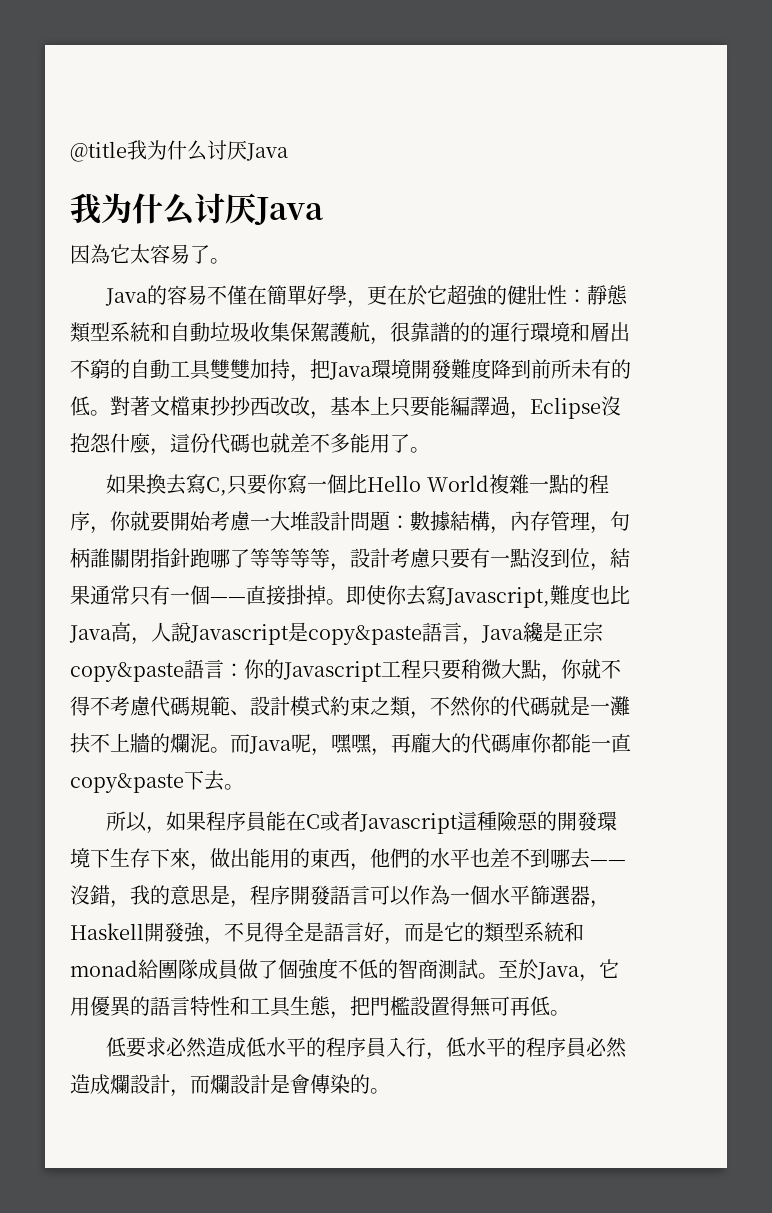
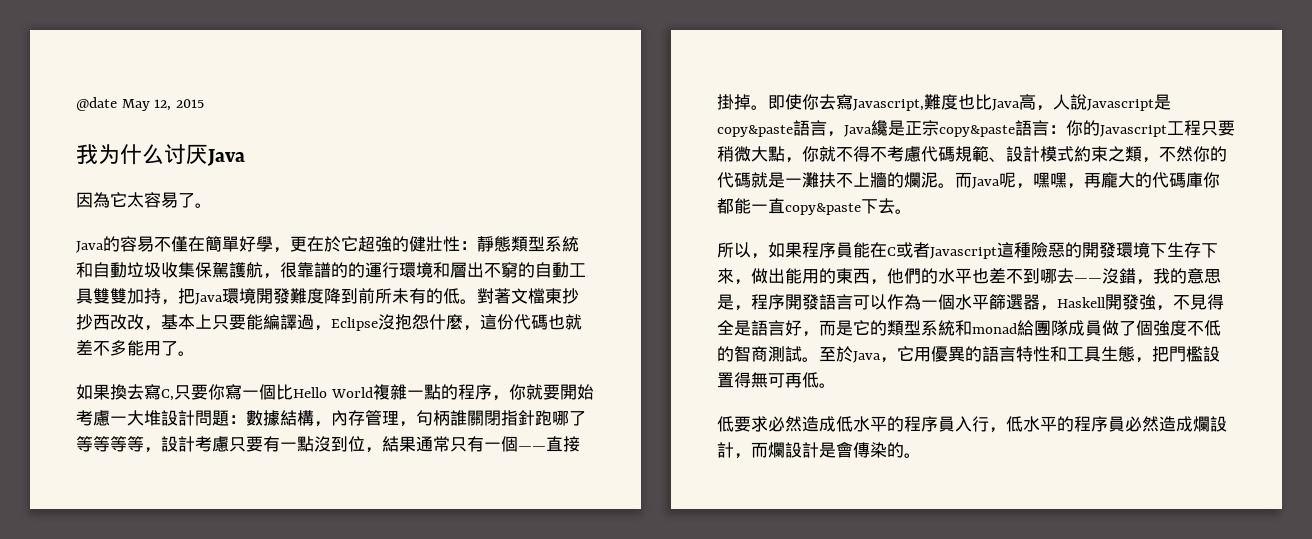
- @title我为什么讨厌Java
+ @date May 12, 2015

